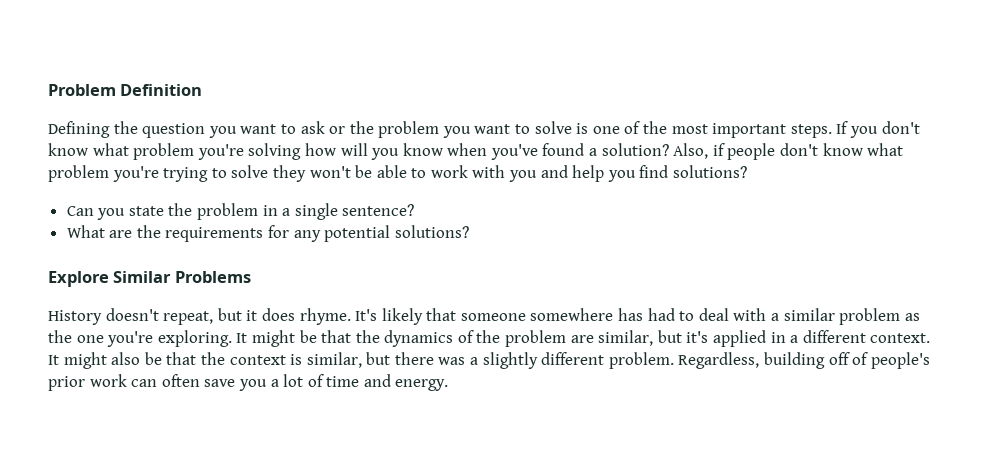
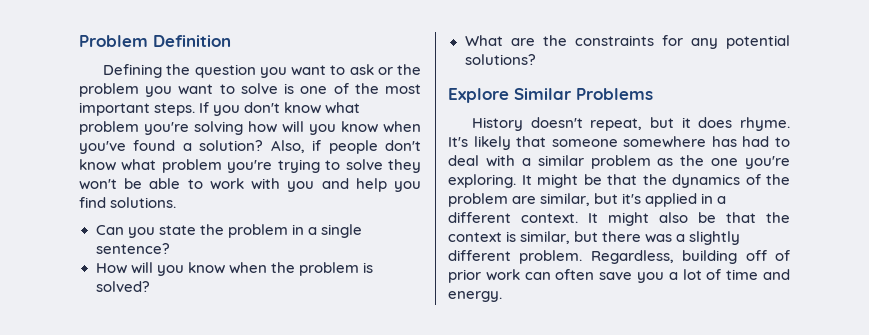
- Also, if people don't know what problem you're trying to solve they won't be able to work with you and help you find solutions?
+ Also, if people don't know what problem you're trying to solve they won't be able to work with you and help you find solutions.
+ How will you know when the problem is solved?
- What are the requirements for any potential solutions?
+ What are the constraints for any potential solutions?
- Regardless, building off of people's prior work can often save you a lot of time and energy.
+ Regardless, building off of prior work can often save you a lot of time and energy.

